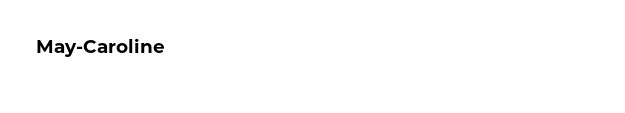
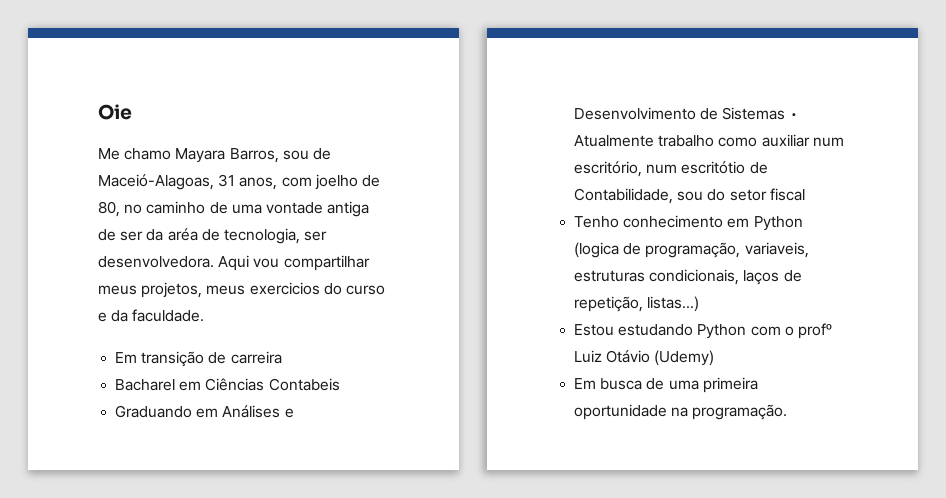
- May-Caroline
+ Oie
+ Me chamo Mayara Barros, sou de Maceió-Alagoas, 31 anos, com joelho de 80, no caminho de uma vontade antiga de ser da aréa de tecnologia, ser desenvolvedora. Aqui vou compartilhar meus projetos, meus exercicios do curso e da faculdade.
+ Em transição de carreira
+ Bacharel em Ciências Contabeis
+ Graduando em Análises e Desenvolvimento de Sistemas • Atualmente trabalho como auxiliar num escritório, num escritótio de Contabilidade, sou do setor fiscal
+ Tenho conhecimento em Python (logica de programação, variaveis, estruturas condicionais, laços de repetição, listas...)
+ Estou estudando Python com o profº Luiz Otávio (Udemy)
+ Em busca de uma primeira oportunidade na programação.

